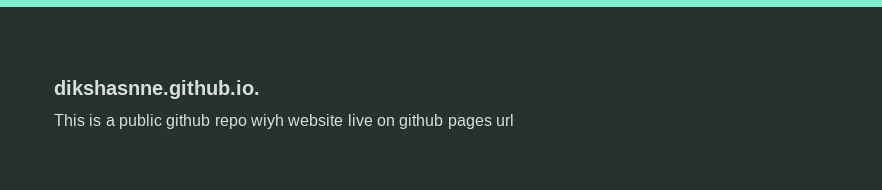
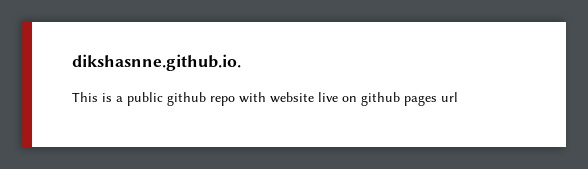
- This is a public github repo wiyh website live on github pages url
+ This is a public github repo with website live on github pages url

